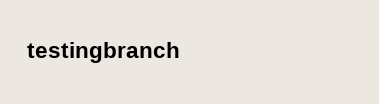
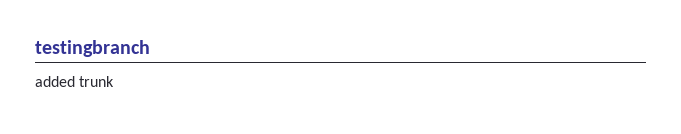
+ added trunk

